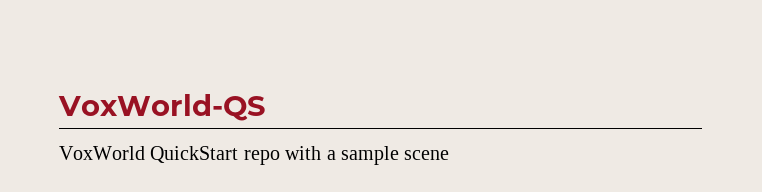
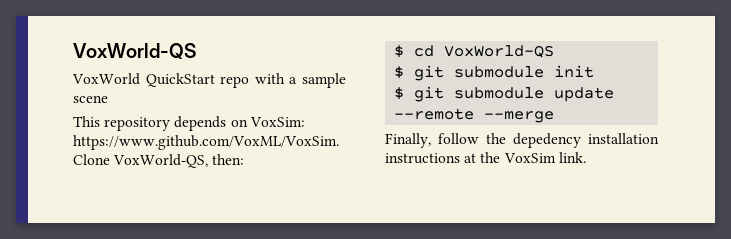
+ This repository depends on VoxSim: https://www.github.com/VoxML/VoxSim. Clone VoxWorld-QS, then:
+ $ cd VoxWorld-QS
+ $ git submodule init
+ $ git submodule update --remote --merge
+ Finally, follow the depedency installation instructions at the VoxSim link.

